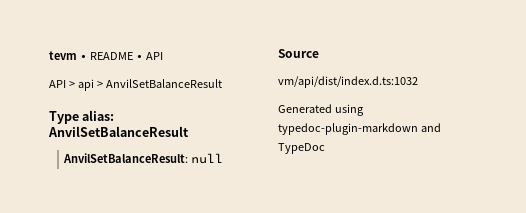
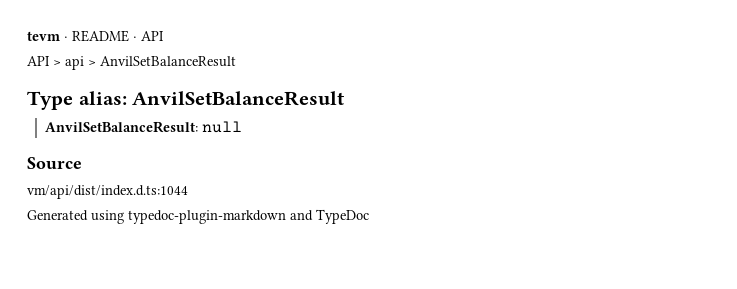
- vm/api/dist/index.d.ts:1032
+ vm/api/dist/index.d.ts:1044

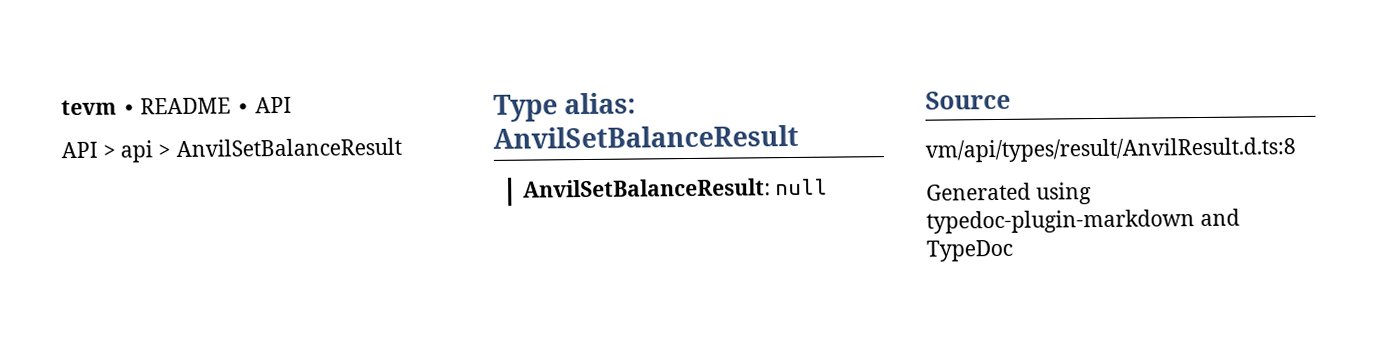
- vm/api/dist/index.d.ts:1044
+ vm/api/types/result/AnvilResult.d.ts:8

